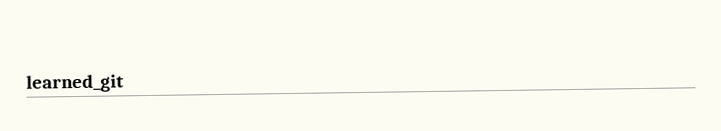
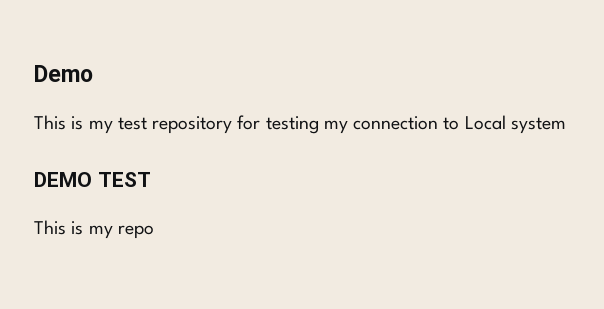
- learned_git
+ Demo
+ This is my test repository for testing my connection to Local system
+ DEMO TEST
+ This is my repo

